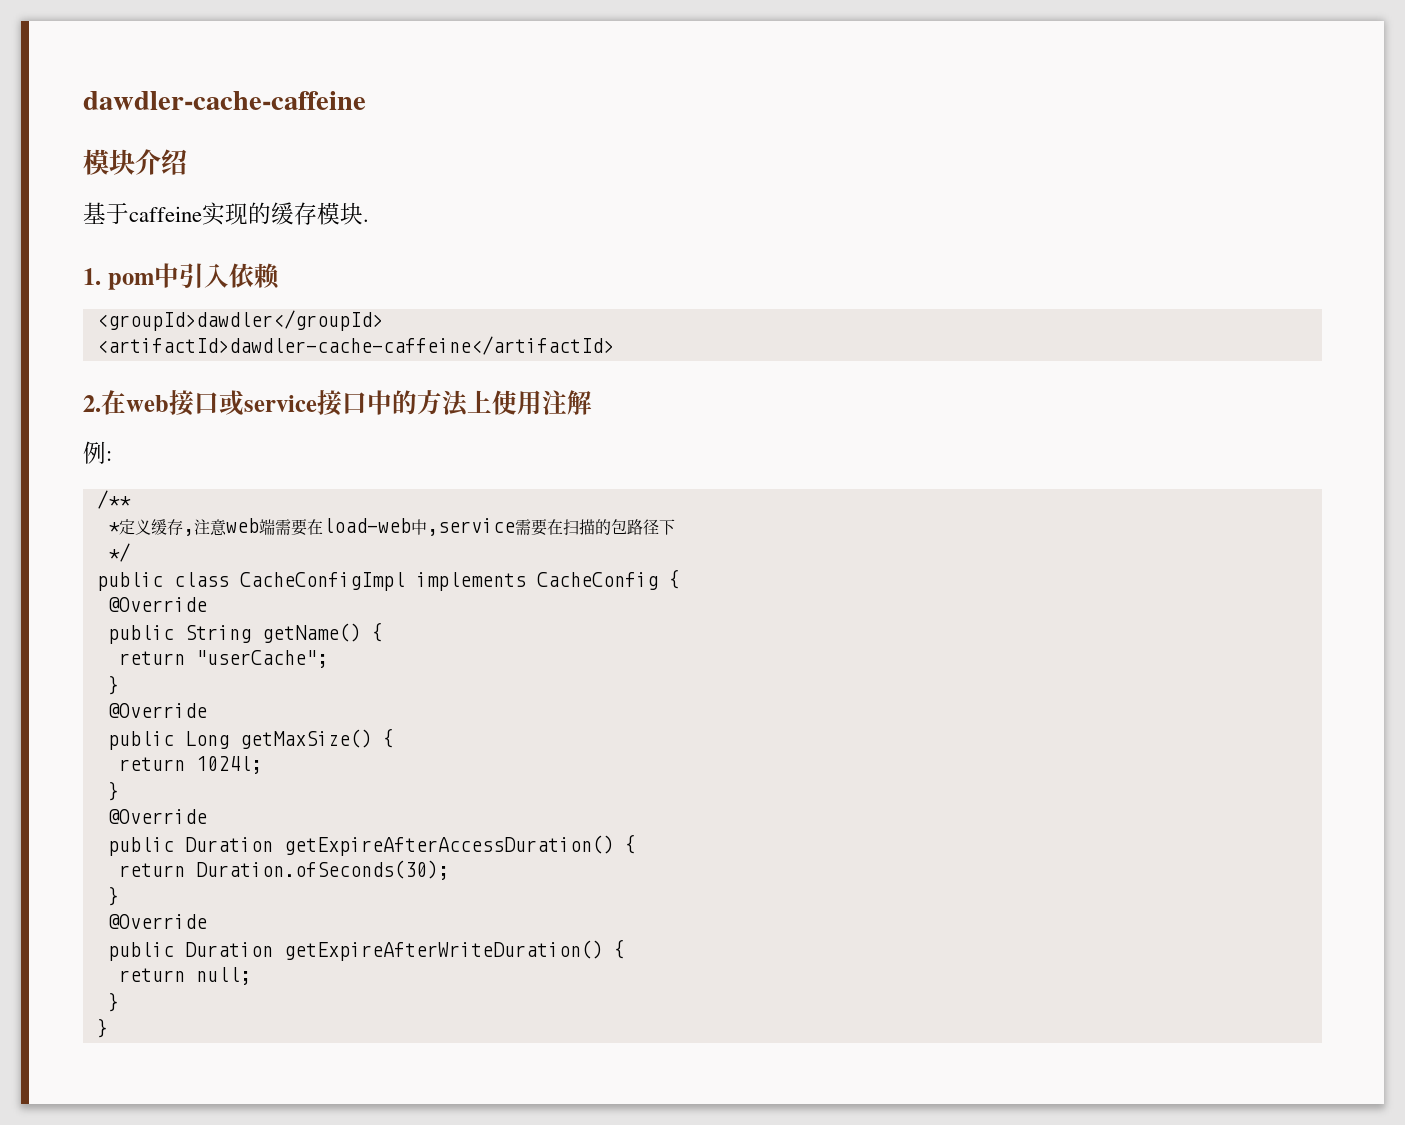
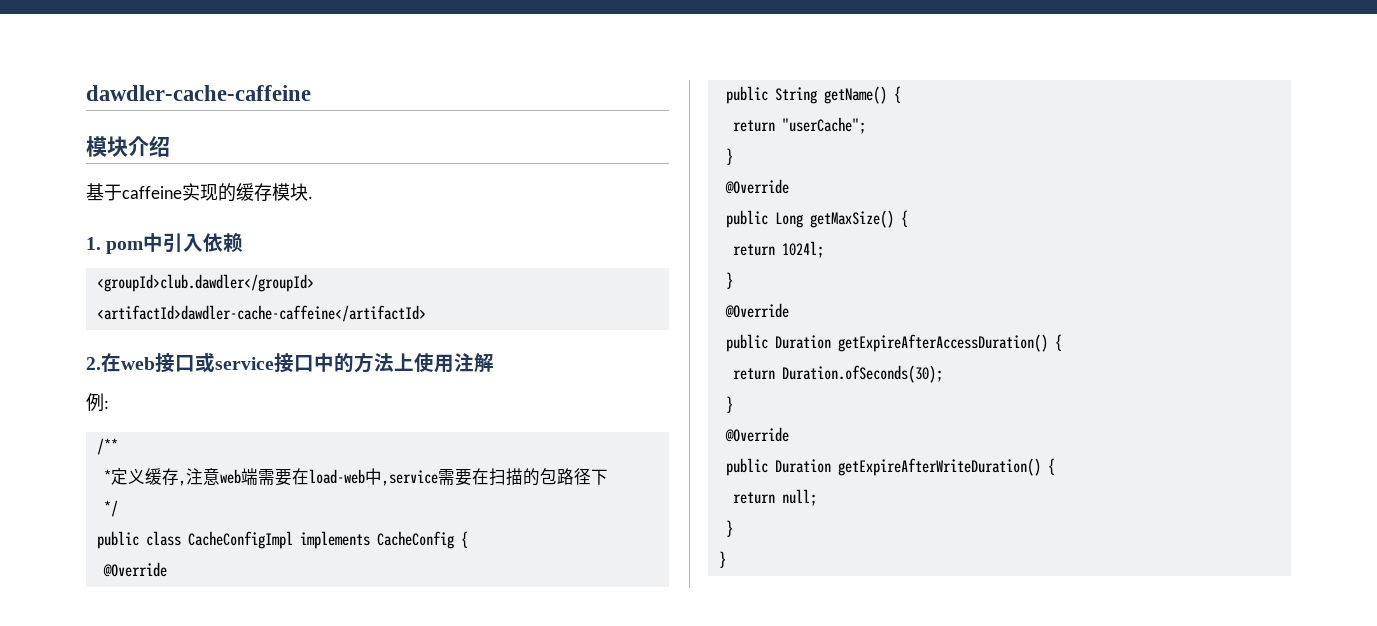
- <groupId>dawdler</groupId>
+ <groupId>club.dawdler</groupId>

